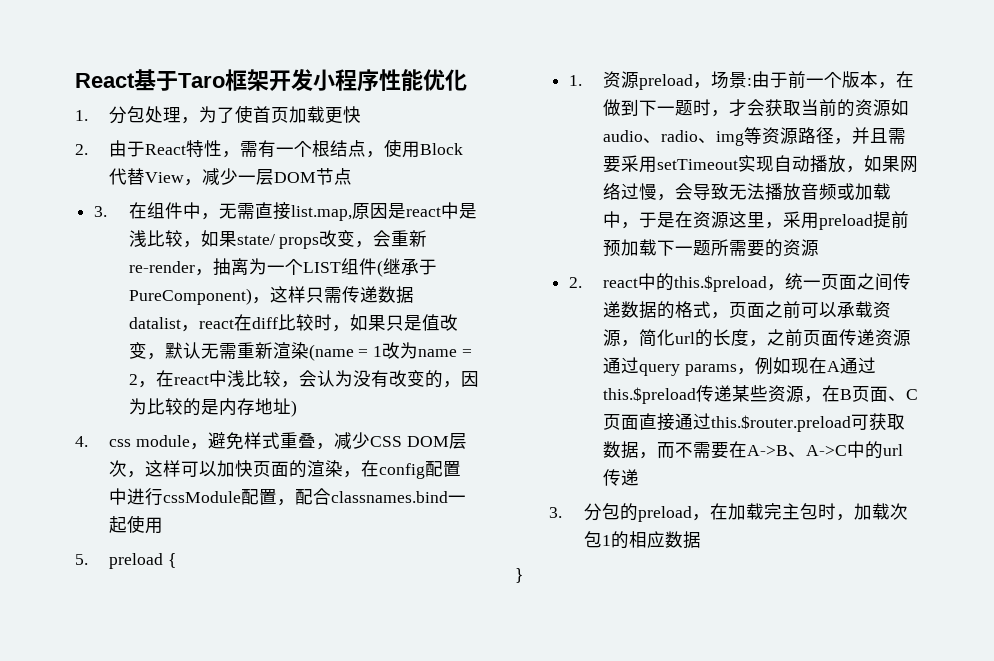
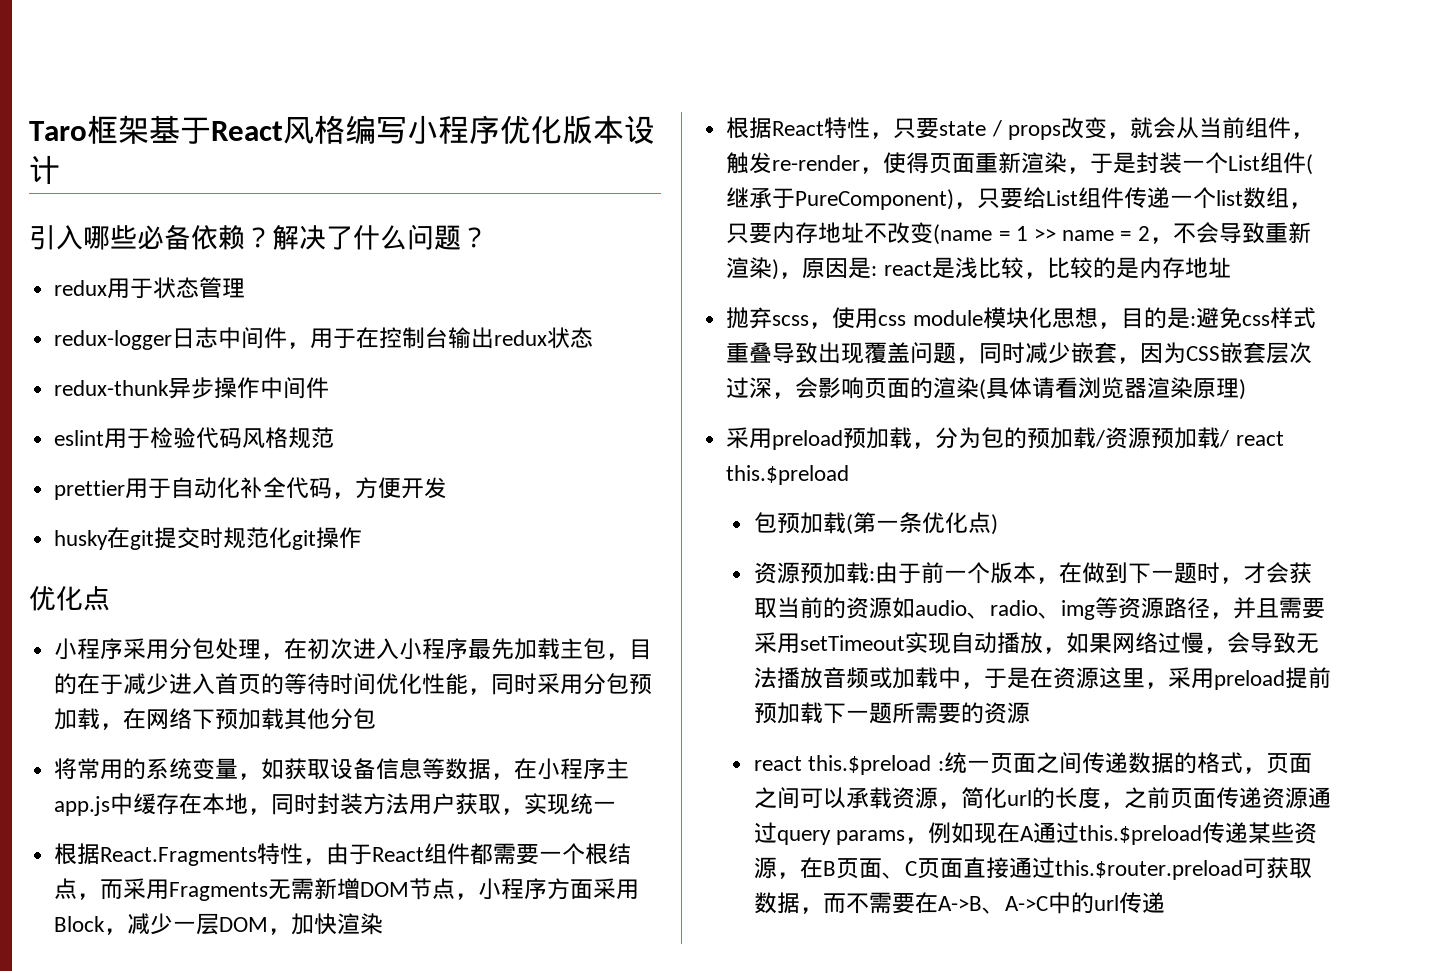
- React基于Taro框架开发小程序性能优化
- 1.分包处理，为了使首页加载更快
- 2.由于React特性，需有一个根结点，使用Block代替View，减少一层DOM节点
- 3.在组件中，无需直接list.map,原因是react中是浅比较，如果state/ props改变，会重新re-render，抽离为一个LIST组件(继承于PureComponent)，这样只需传递数据datalist，react在diff比较时，如果只是值改变，默认无需重新渲染(name = 1改为name = 2，在react中浅比较，会认为没有改变的，因为比较的是内存地址)
- 4. css module，避免样式重叠，减少CSS DOM层次，这样可以加快页面的渲染，在config配置中进行cssModule配置，配合classnames.bind一起使用
- 5. preload {
- 1.资源preload，场景:由于前一个版本，在做到下一题时，才会获取当前的资源如audio、radio、img等资源路径，并且需要采用setTimeout实现自动播放，如果网络过慢，会导致无法播放音频或加载中，于是在资源这里，采用preload提前预加载下一题所需要的资源
+ Taro框架基于React风格编写小程序优化版本设计
+ 引入哪些必备依赖？解决了什么问题？
+ redux用于状态管理
+ redux-logger日志中间件，用于在控制台输出redux状态
+ redux-thunk异步操作中间件
+ eslint用于检验代码风格规范
+ prettier用于自动化补全代码，方便开发
+ husky在git提交时规范化git操作
+ 优化点
+ 小程序采用分包处理，在初次进入小程序最先加载主包，目的在于减少进入首页的等待时间优化性能，同时采用分包预加载，在网络下预加载其他分包
+ 将常用的系统变量，如获取设备信息等数据，在小程序主app.js中缓存在本地，同时封装方法用户获取，实现统一
+ 根据React.Fragments特性，由于React组件都需要一个根结点，而采用Fragments无需新增DOM节点，小程序方面采用Block，减少一层DOM，加快渲染
+ 根据React特性，只要state / props改变，就会从当前组件，触发re-render，使得页面重新渲染，于是封装一个List组件(继承于PureComponent)，只要给List组件传递一个list数组，只要内存地址不改变(name = 1 >> name = 2，不会导致重新渲染)，原因是: react是浅比较，比较的是内存地址
+ 抛弃scss，使用css module模块化思想，目的是:避免css样式重叠导致出现覆盖问题，同时减少嵌套，因为CSS嵌套层次过深，会影响页面的渲染(具体请看浏览器渲染原理)
+ 采用preload预加载，分为包的预加载/资源预加载/ react this.$preload
+ 包预加载(第一条优化点)
+ 资源预加载:由于前一个版本，在做到下一题时，才会获取当前的资源如audio、radio、img等资源路径，并且需要采用setTimeout实现自动播放，如果网络过慢，会导致无法播放音频或加载中，于是在资源这里，采用preload提前预加载下一题所需要的资源
- 2. react中的this.$preload，统一页面之间传递数据的格式，页面之前可以承载资源，简化url的长度，之前页面传递资源通过query params，例如现在A通过this.$preload传递某些资源，在B页面、C页面直接通过this.$router.preload可获取数据，而不需要在A->B、A->C中的url传递
+ react this.$preload :统一页面之间传递数据的格式，页面之间可以承载资源，简化url的长度，之前页面传递资源通过query params，例如现在A通过this.$preload传递某些资源，在B页面、C页面直接通过this.$router.preload可获取数据，而不需要在A->B、A->C中的url传递
- 3.分包的preload，在加载完主包时，加载次包1的相应数据
- }

